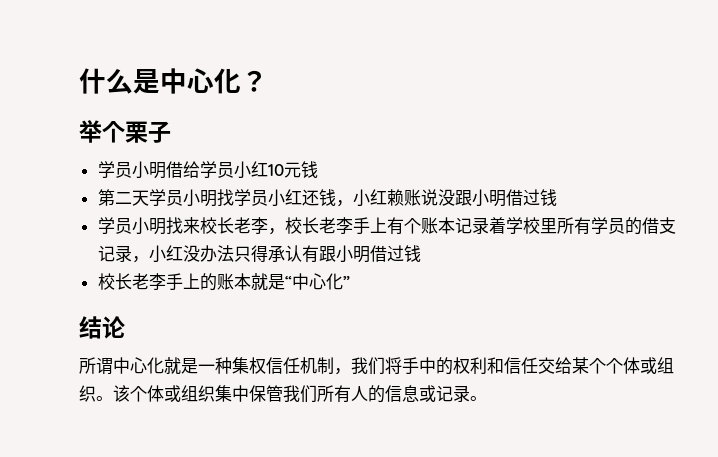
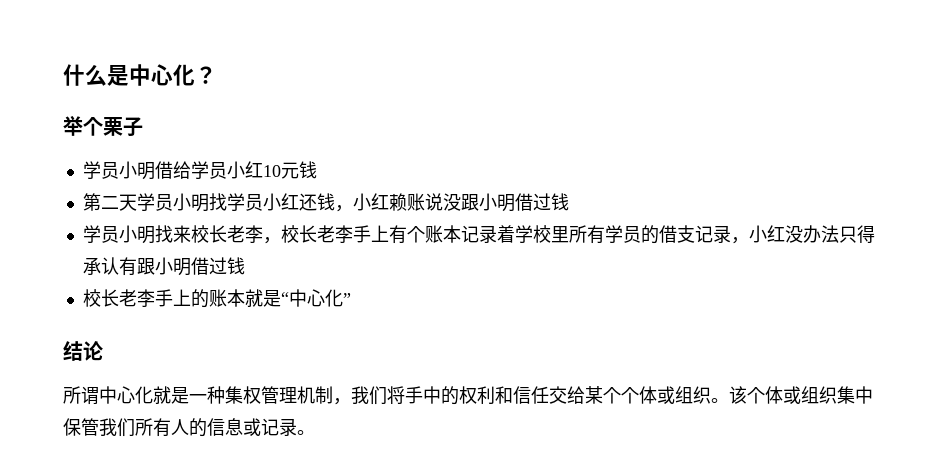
- 所谓中心化就是一种集权信任机制，我们将手中的权利和信任交给某个个体或组织。
+ 所谓中心化就是一种集权管理机制，我们将手中的权利和信任交给某个个体或组织。

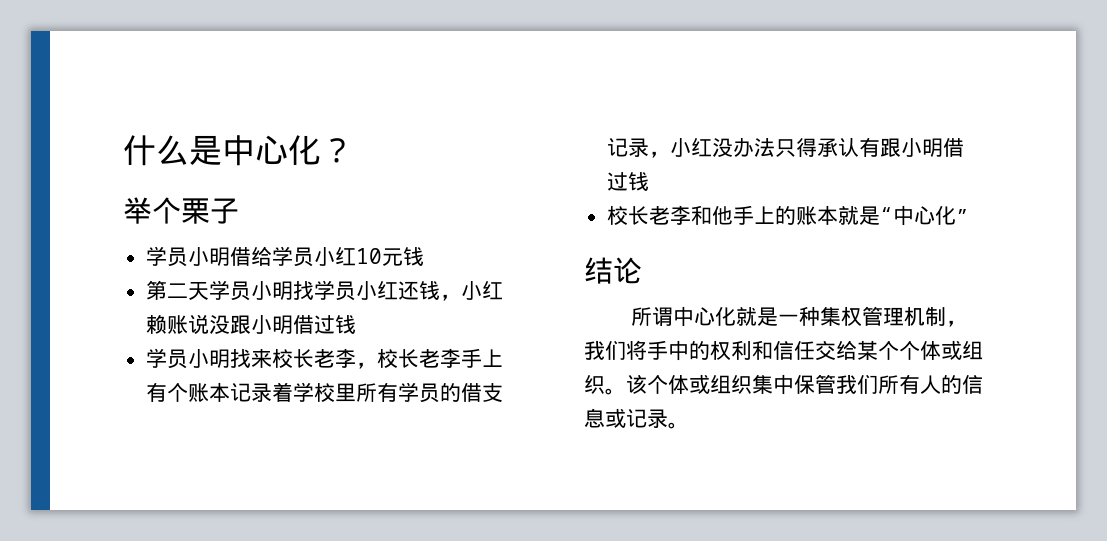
- 校长老李手上的账本就是“中心化”
+ 校长老李和他手上的账本就是“中心化”

